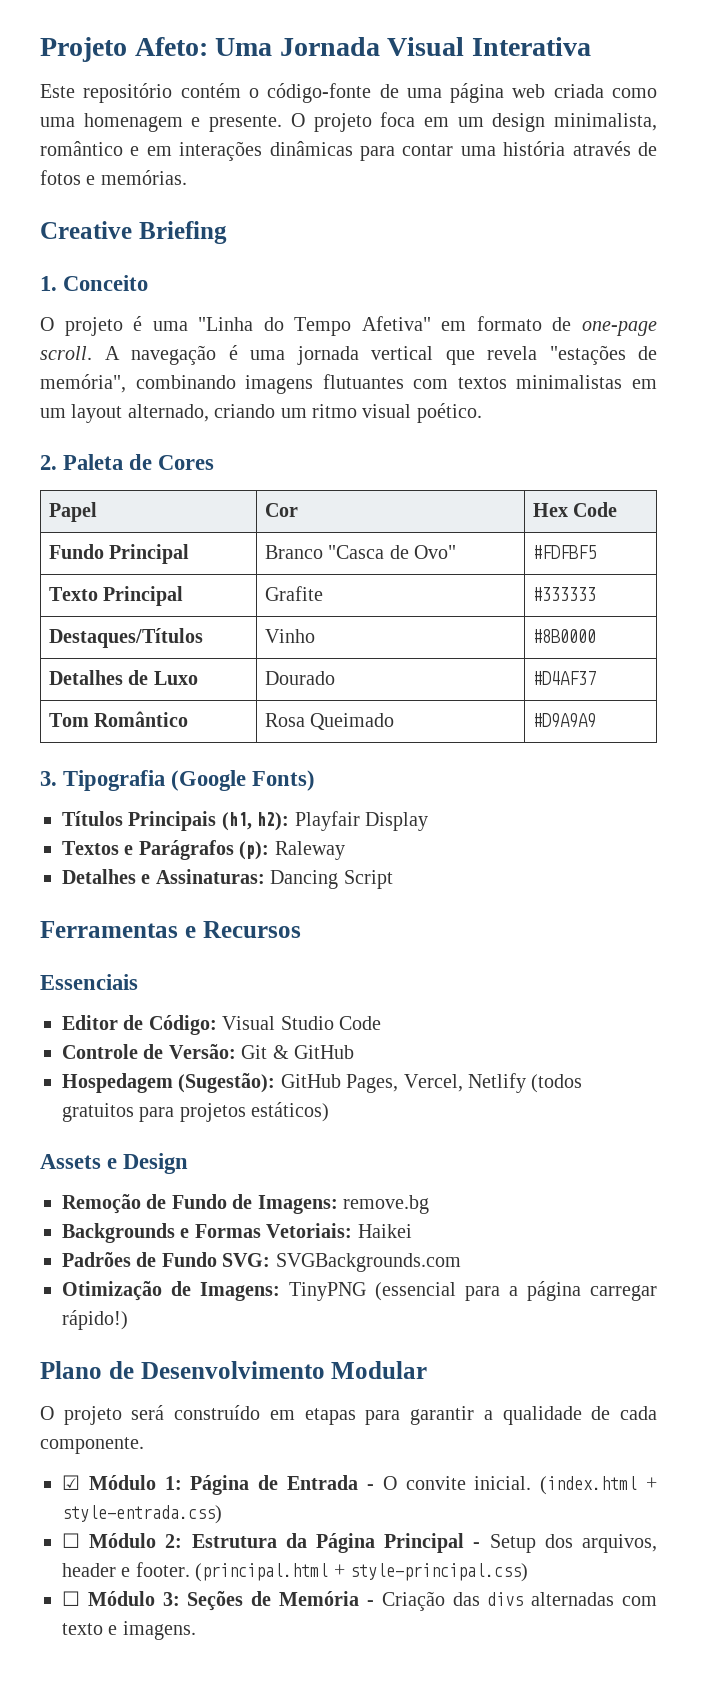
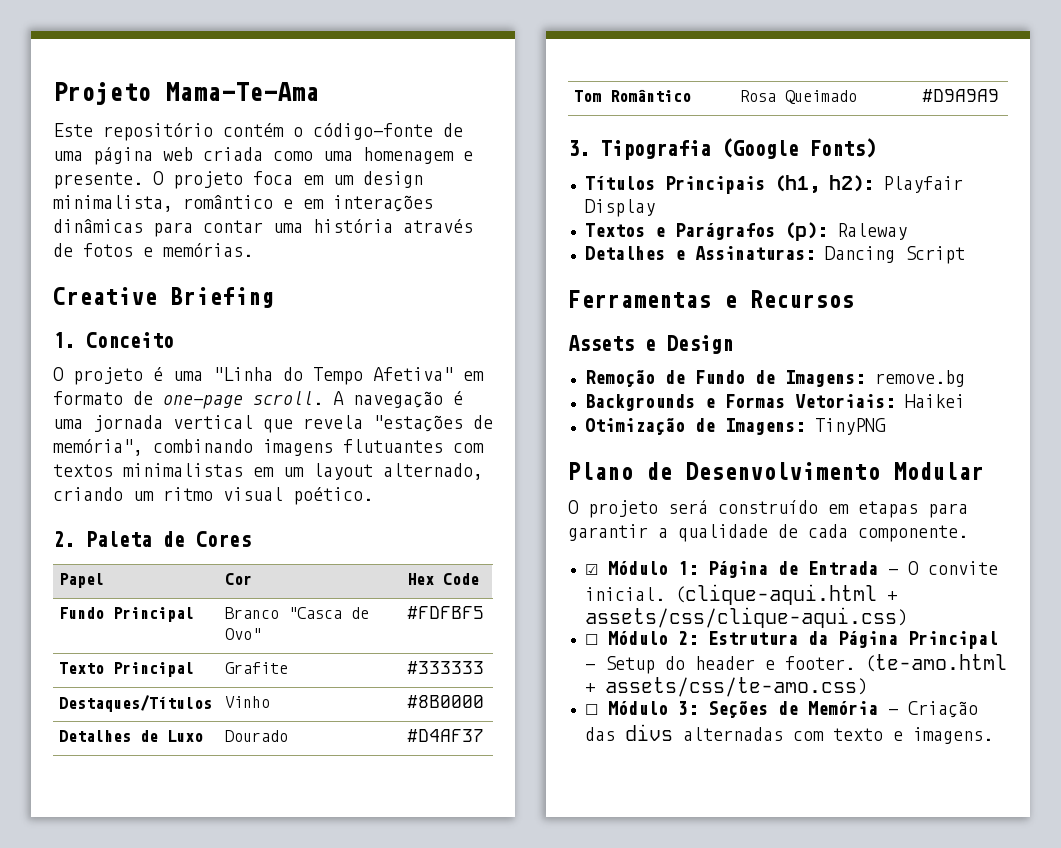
- Projeto Afeto: Uma Jornada Visual Interativa
+ Projeto Mama-Te-Ama
- Essenciais
- Editor de Código: Visual Studio Code
- Controle de Versão: Git & GitHub
- Hospedagem (Sugestão): GitHub Pages, Vercel, Netlify (todos gratuitos para projetos estáticos)
- Padrões de Fundo SVG: SVGBackgrounds.com
- Otimização de Imagens: TinyPNG (essencial para a página carregar rápido!)
+ Otimização de Imagens: TinyPNG
- (index.html + style-entrada.css)
+ (clique-aqui.html + assets/css/clique-aqui.css)
- ☐ Módulo 2: Estrutura da Página Principal - Setup dos arquivos, header e footer.
+ ☐ Módulo 2: Estrutura da Página Principal - Setup do header e footer.
- (principal.html + style-principal.css)
+ (te-amo.html + assets/css/te-amo.css)

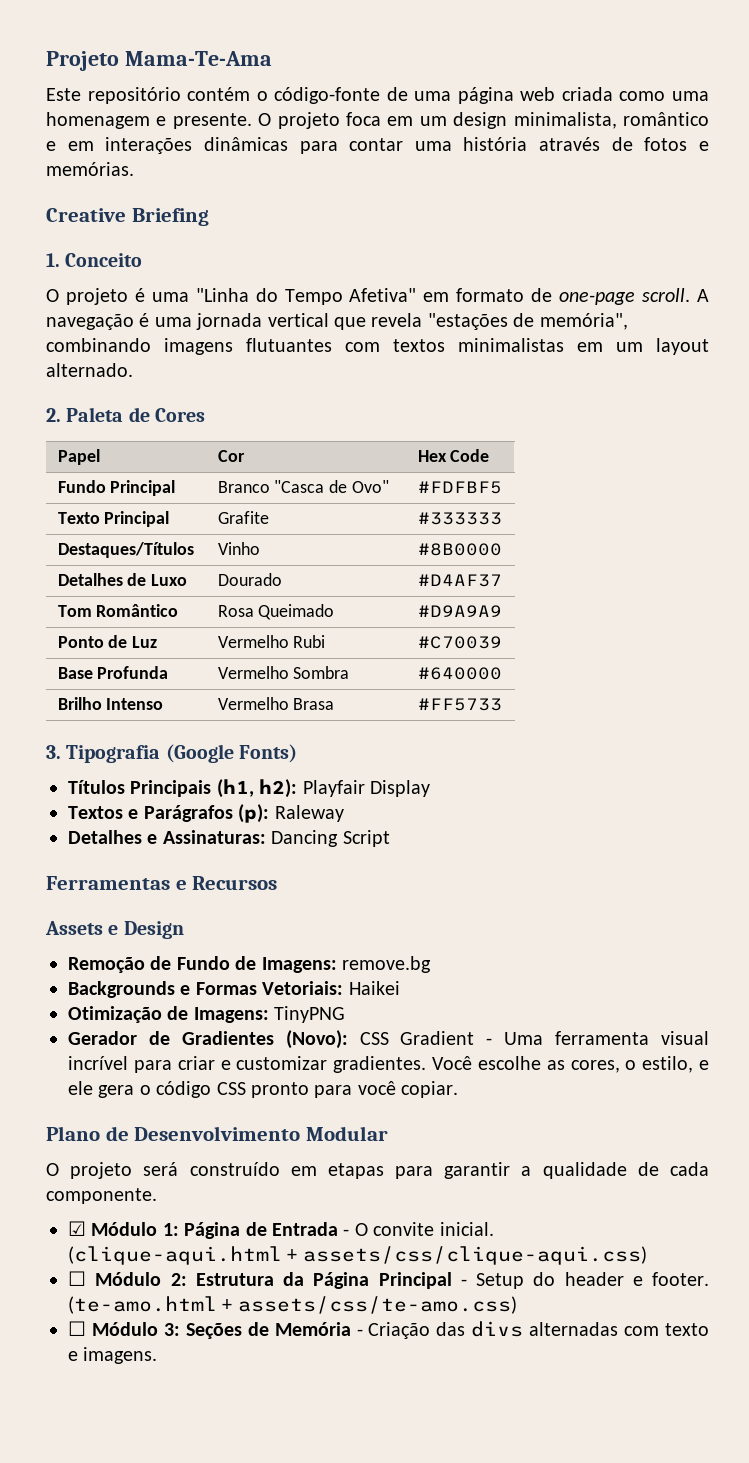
- A navegação é uma jornada vertical que revela "estações de memória", combinando imagens flutuantes com textos minimalistas em um layout alternado, criando um ritmo visual poético.
+ A navegação é uma jornada vertical que revela "estações de memória", combinando imagens flutuantes com textos minimalistas em um layout alternado.
+ Ponto de Luz | Vermelho Rubi | #C70039
+ Base Profunda | Vermelho Sombra | #640000
+ Brilho Intenso | Vermelho Brasa | #FF5733
+ Gerador de Gradientes (Novo): CSS Gradient - Uma ferramenta visual incrível para criar e customizar gradientes. Você escolhe as cores, o estilo, e ele gera o código CSS pronto para você copiar.

